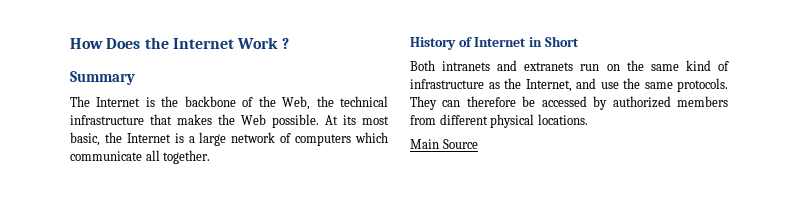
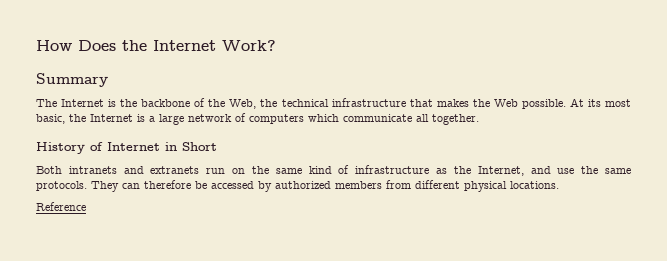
- How Does the Internet Work ?
+ How Does the Internet Work?
- Main Source
+ Reference

